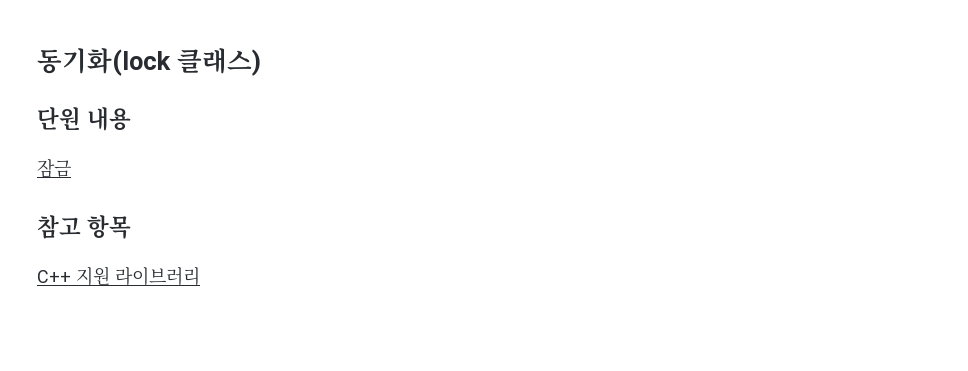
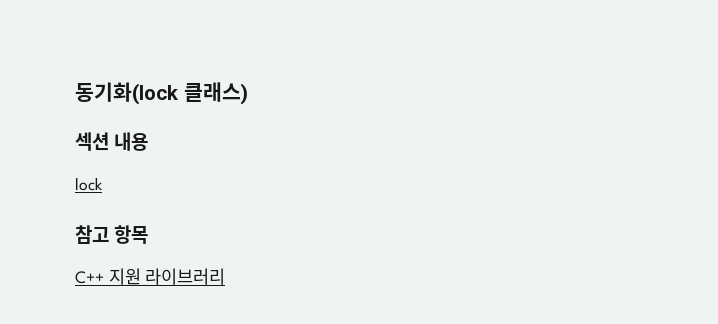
- 단원 내용
+ 섹션 내용
- 잠금
+ lock

